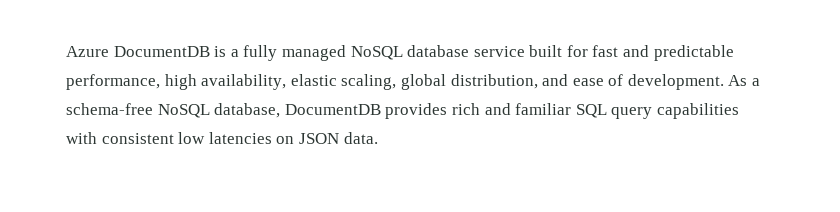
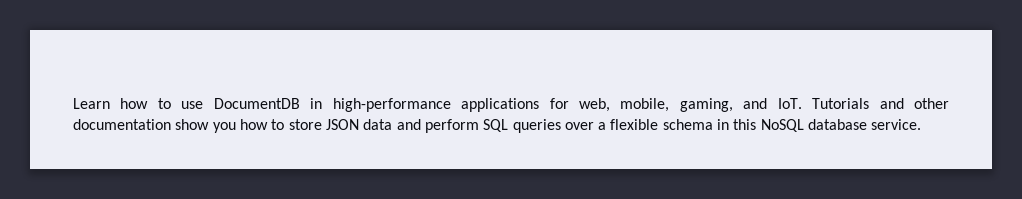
- Azure DocumentDB is a fully managed NoSQL database service built for fast and predictable performance, high availability, elastic scaling, global distribution, and ease of development. As a schema-free NoSQL database, DocumentDB provides rich and familiar SQL query capabilities with consistent low latencies on JSON data.
+ Learn how to use DocumentDB in high-performance applications for web, mobile, gaming, and IoT. Tutorials and other documentation show you how to store JSON data and perform SQL queries over a flexible schema in this NoSQL database service.

